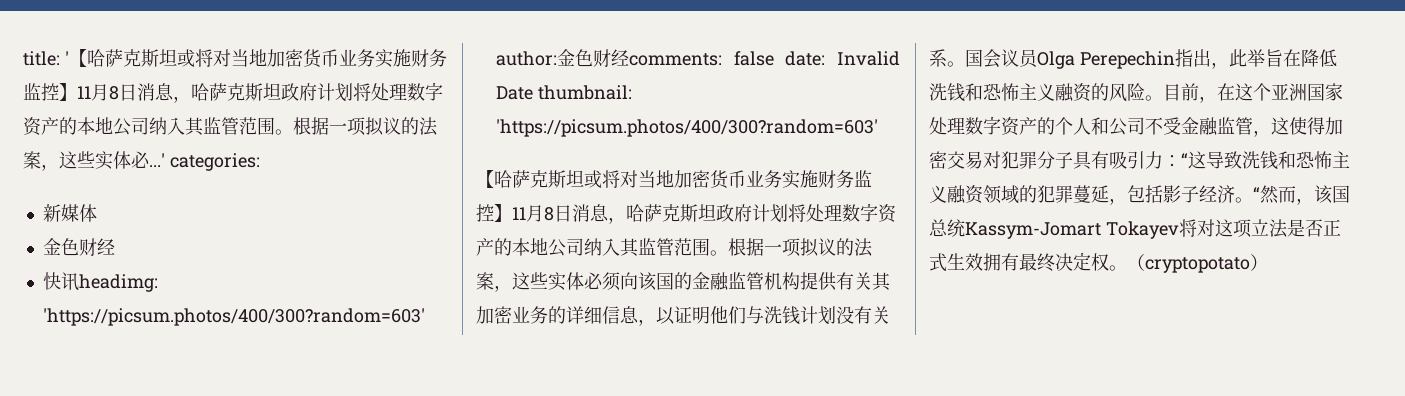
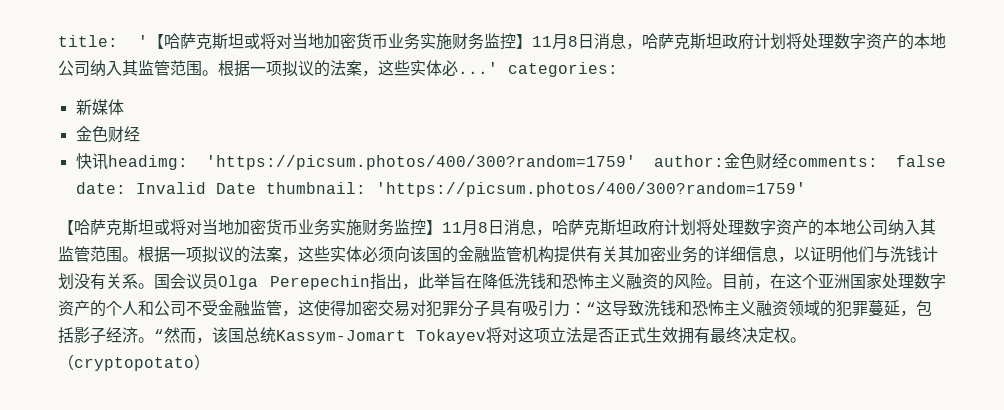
- 快讯headimg: 'https://picsum.photos/400/300?random=603' author:金色财经comments: false date: Invalid Date thumbnail: 'https://picsum.photos/400/300?random=603'
+ 快讯headimg: 'https://picsum.photos/400/300?random=1759' author:金色财经comments: false date: Invalid Date thumbnail: 'https://picsum.photos/400/300?random=1759'

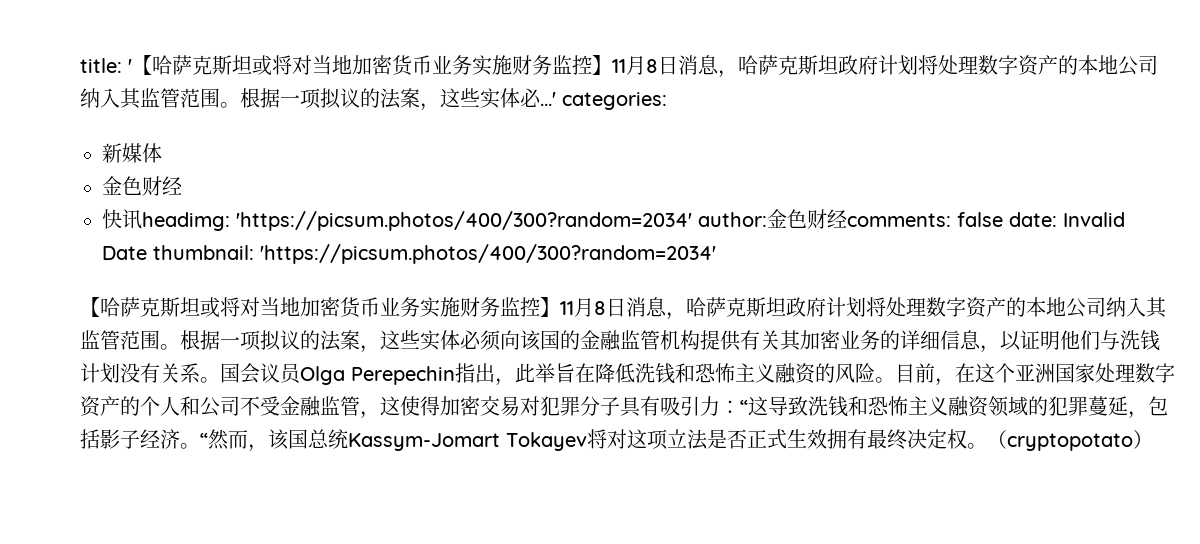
- 快讯headimg: 'https://picsum.photos/400/300?random=1759' author:金色财经comments: false date: Invalid Date thumbnail: 'https://picsum.photos/400/300?random=1759'
+ 快讯headimg: 'https://picsum.photos/400/300?random=2034' author:金色财经comments: false date: Invalid Date thumbnail: 'https://picsum.photos/400/300?random=2034'

